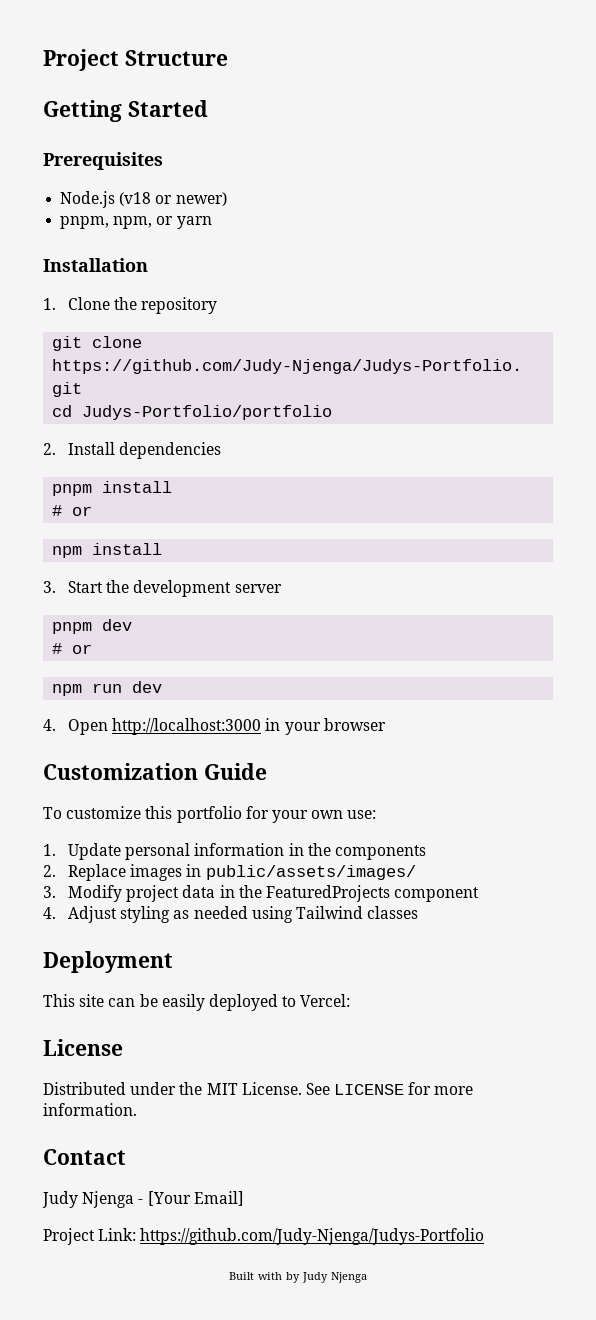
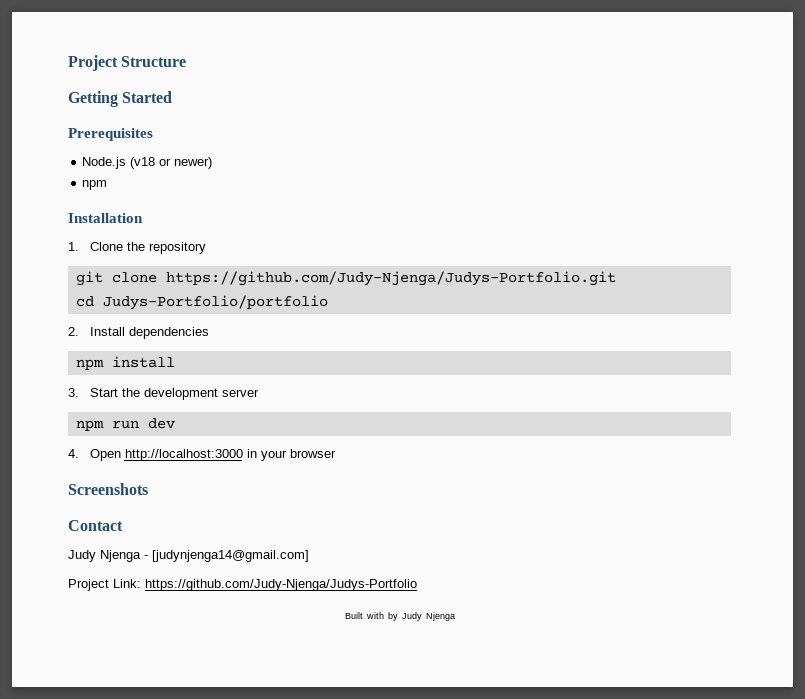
  Node.js (v18 or newer)
- pnpm, npm, or yarn
+ npm
- pnpm install
- # or
- pnpm dev
- # or
- Customization Guide
- To customize this portfolio for your own use:
- 1. Update personal information in the components
- 2. Replace images in public/assets/images/
- 3. Modify project data in the FeaturedProjects component
- 4. Adjust styling as needed using Tailwind classes
- Deployment
- This site can be easily deployed to Vercel:
- License
- Distributed under the MIT License. See LICENSE for more information.
+ Screenshots
- Judy Njenga - [Your Email]
+ Judy Njenga - [judynjenga14@gmail.com]

